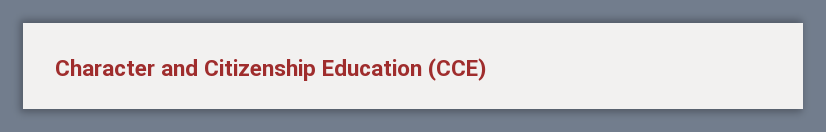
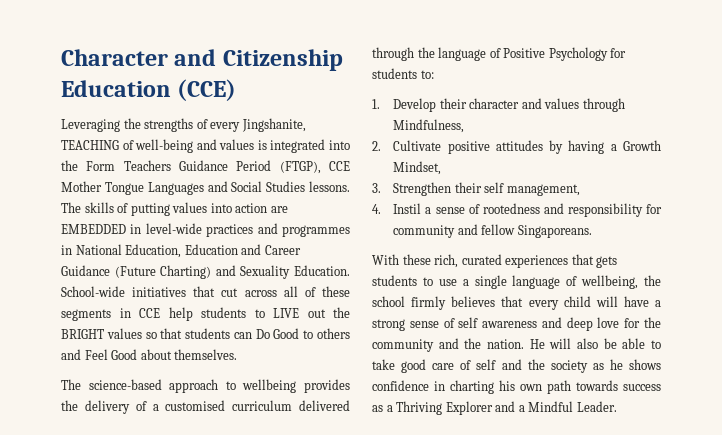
+ Leveraging the strengths of every Jingshanite, TEACHING of well-being and values is integrated into the Form Teachers Guidance Period (FTGP), CCE Mother Tongue Languages and Social Studies lessons. The skills of putting values into action are EMBEDDED in level-wide practices and programmes in National Education, Education and Career Guidance (Future Charting) and Sexuality Education. School-wide initiatives that cut across all of these segments in CCE help students to LIVE out the BRIGHT values so that students can Do Good to others and Feel Good about themselves.
+ The science-based approach to wellbeing provides the delivery of a customised curriculum delivered through the language of Positive Psychology for students to:
+ 1. Develop their character and values through Mindfulness,
+ 2. Cultivate positive attitudes by having a Growth Mindset,
+ 3. Strengthen their self management,
+ 4. Instil a sense of rootedness and responsibility for community and fellow Singaporeans.
+ With these rich, curated experiences that gets students to use a single language of wellbeing, the school firmly believes that every child will have a strong sense of self awareness and deep love for the community and the nation. He will also be able to take good care of self and the society as he shows confidence in charting his own path towards success as a Thriving Explorer and a Mindful Leader.

